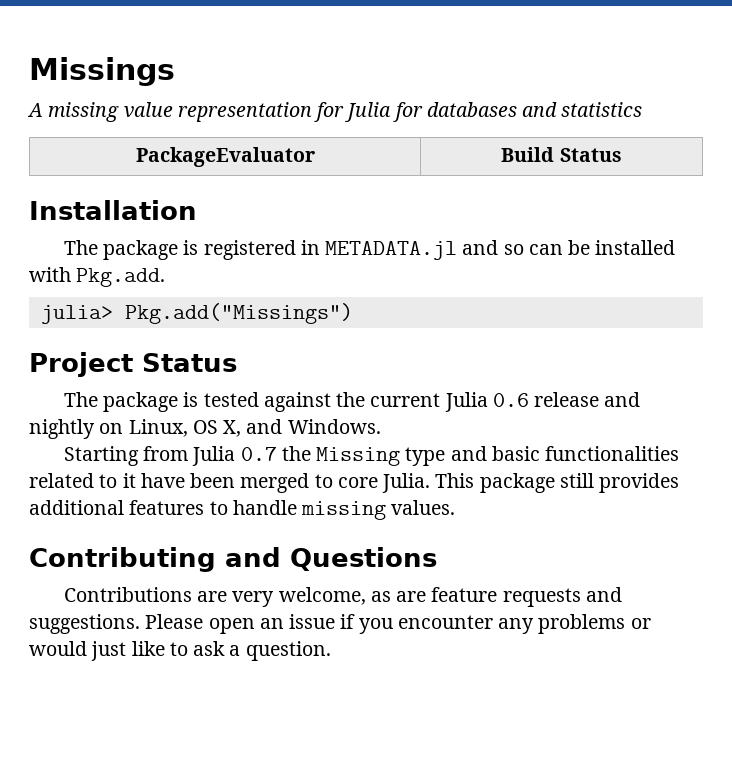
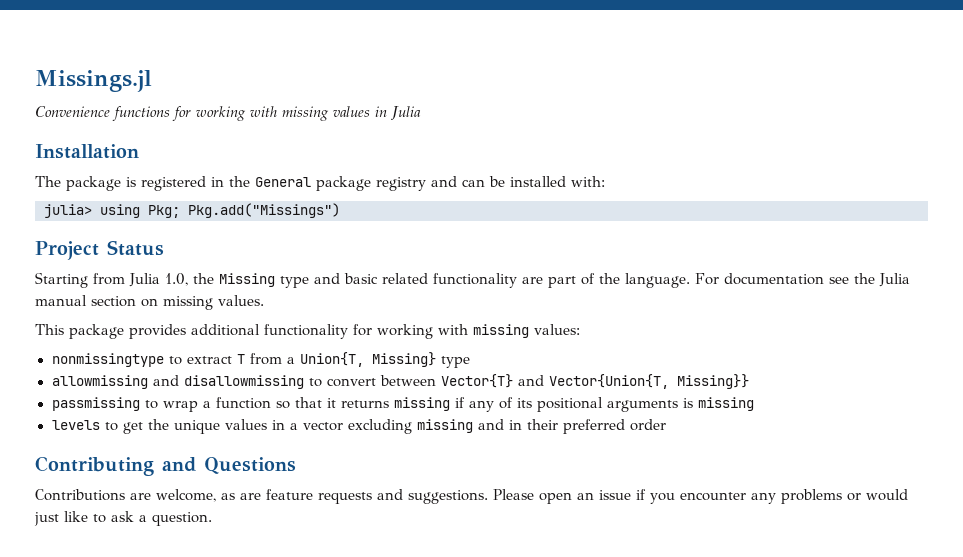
- Missings
- A missing value representation for Julia for databases and statistics
- PackageEvaluator | Build Status
+ Missings.jl
+ Convenience functions for working with missing values in Julia
- The package is registered in METADATA.jl and so can be installed with Pkg.add.
+ The package is registered in the General package registry and can be installed with:
- julia> Pkg.add("Missings")
+ julia> using Pkg; Pkg.add("Missings")
- The package is tested against the current Julia 0.6 release and nightly on Linux, OS X, and Windows.
- Starting from Julia 0.7 the Missing type and basic functionalities related to it have been merged to core Julia. This package still provides additional features to handle missing values.
+ Starting from Julia 1.0, the Missing type and basic related functionality are part of the language. For documentation see the Julia manual section on missing values.
+ This package provides additional functionality for working with missing values:
+ nonmissingtype to extract T from a Union{T, Missing} type
+ allowmissing and disallowmissing to convert between Vector{T} and Vector{Union{T, Missing}}
+ passmissing to wrap a function so that it returns missing if any of its positional arguments is missing
+ levels to get the unique values in a vector excluding missing and in their preferred order
- Contributions are very welcome, as are feature requests and suggestions.
+ Contributions are welcome, as are feature requests and suggestions.

